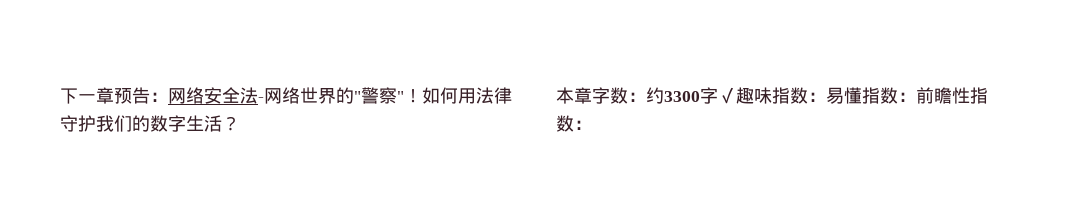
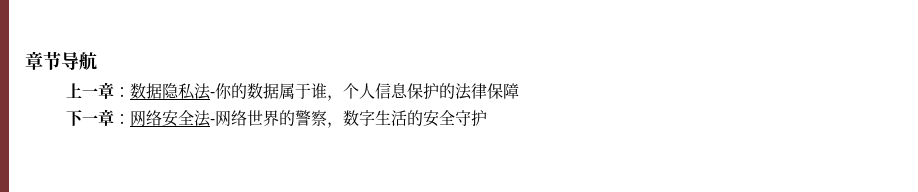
- 下一章预告：网络安全法-网络世界的"警察"！如何用法律守护我们的数字生活？
- 本章字数：约3300字✓趣味指数：易懂指数：前瞻性指数：
+ 章节导航
+ 上一章：数据隐私法-你的数据属于谁，个人信息保护的法律保障
+ 下一章：网络安全法-网络世界的警察，数字生活的安全守护

